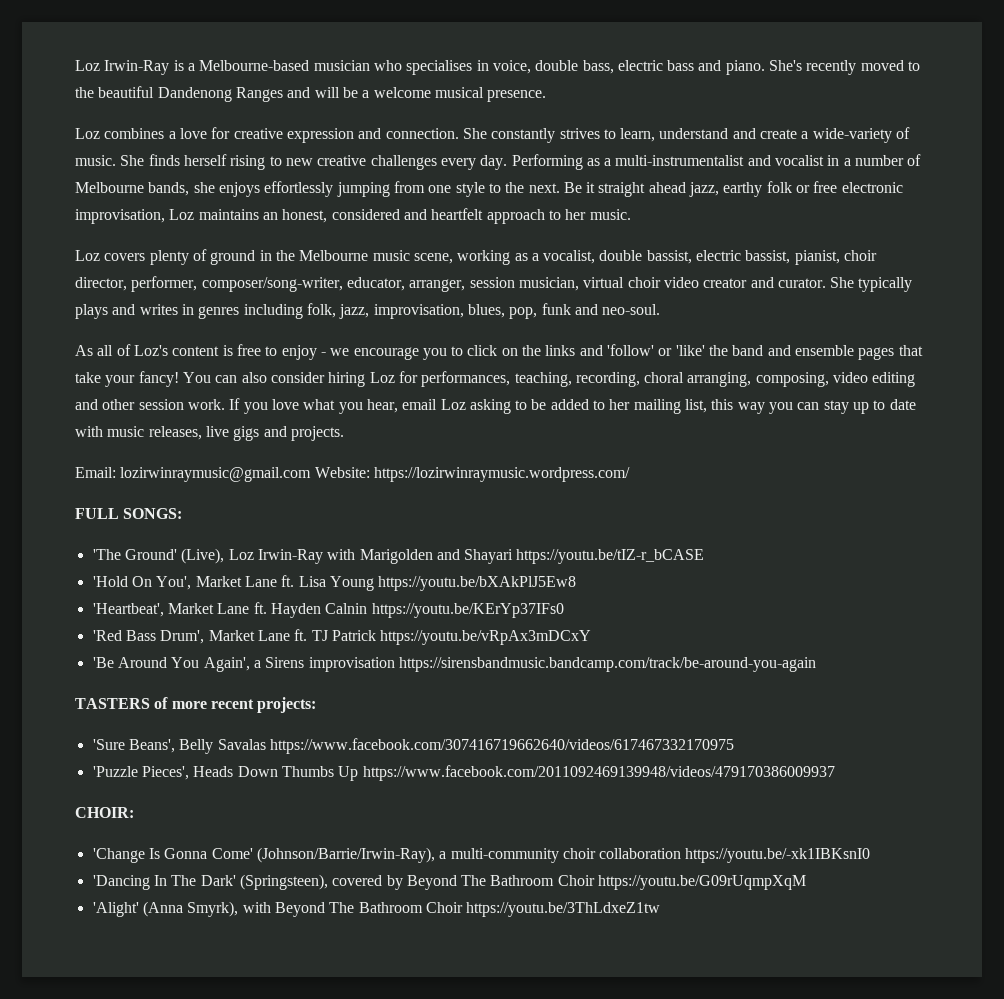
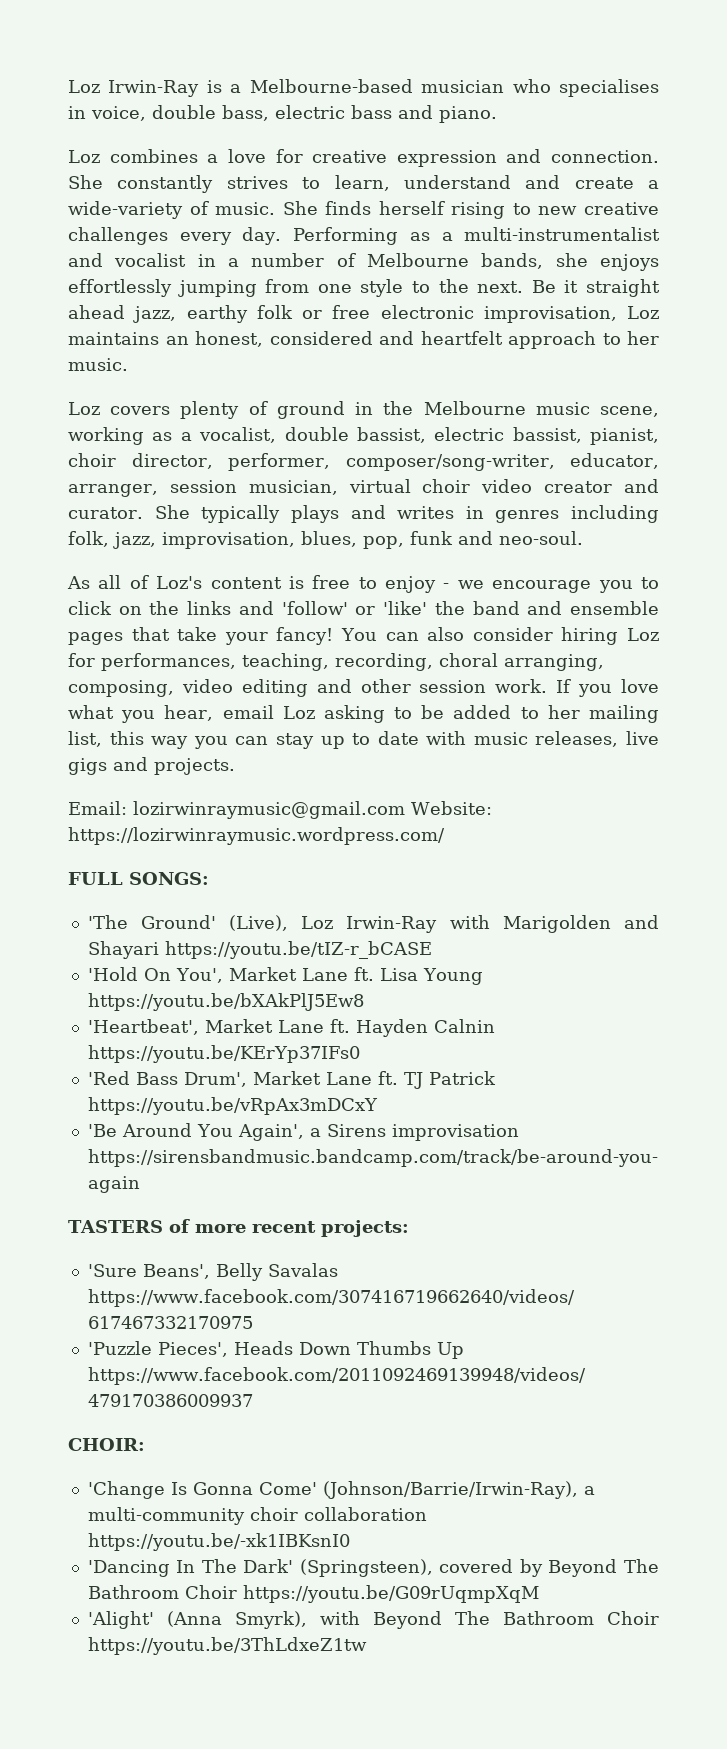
- She's recently moved to the beautiful Dandenong Ranges and will be a welcome musical presence.

